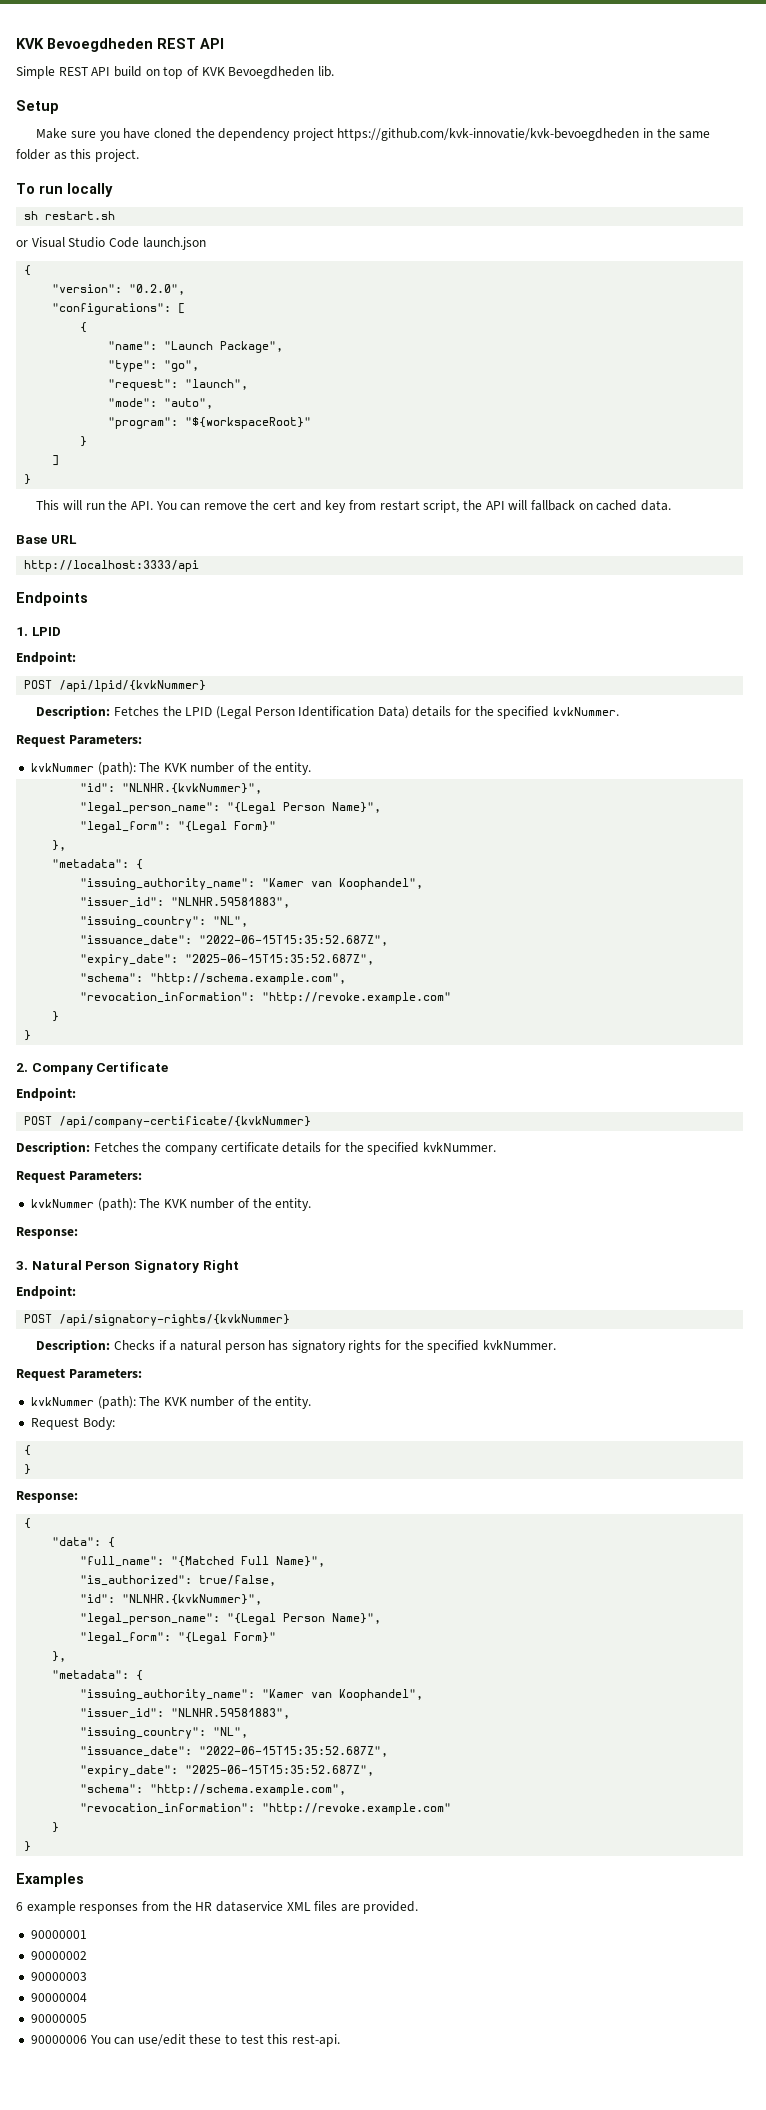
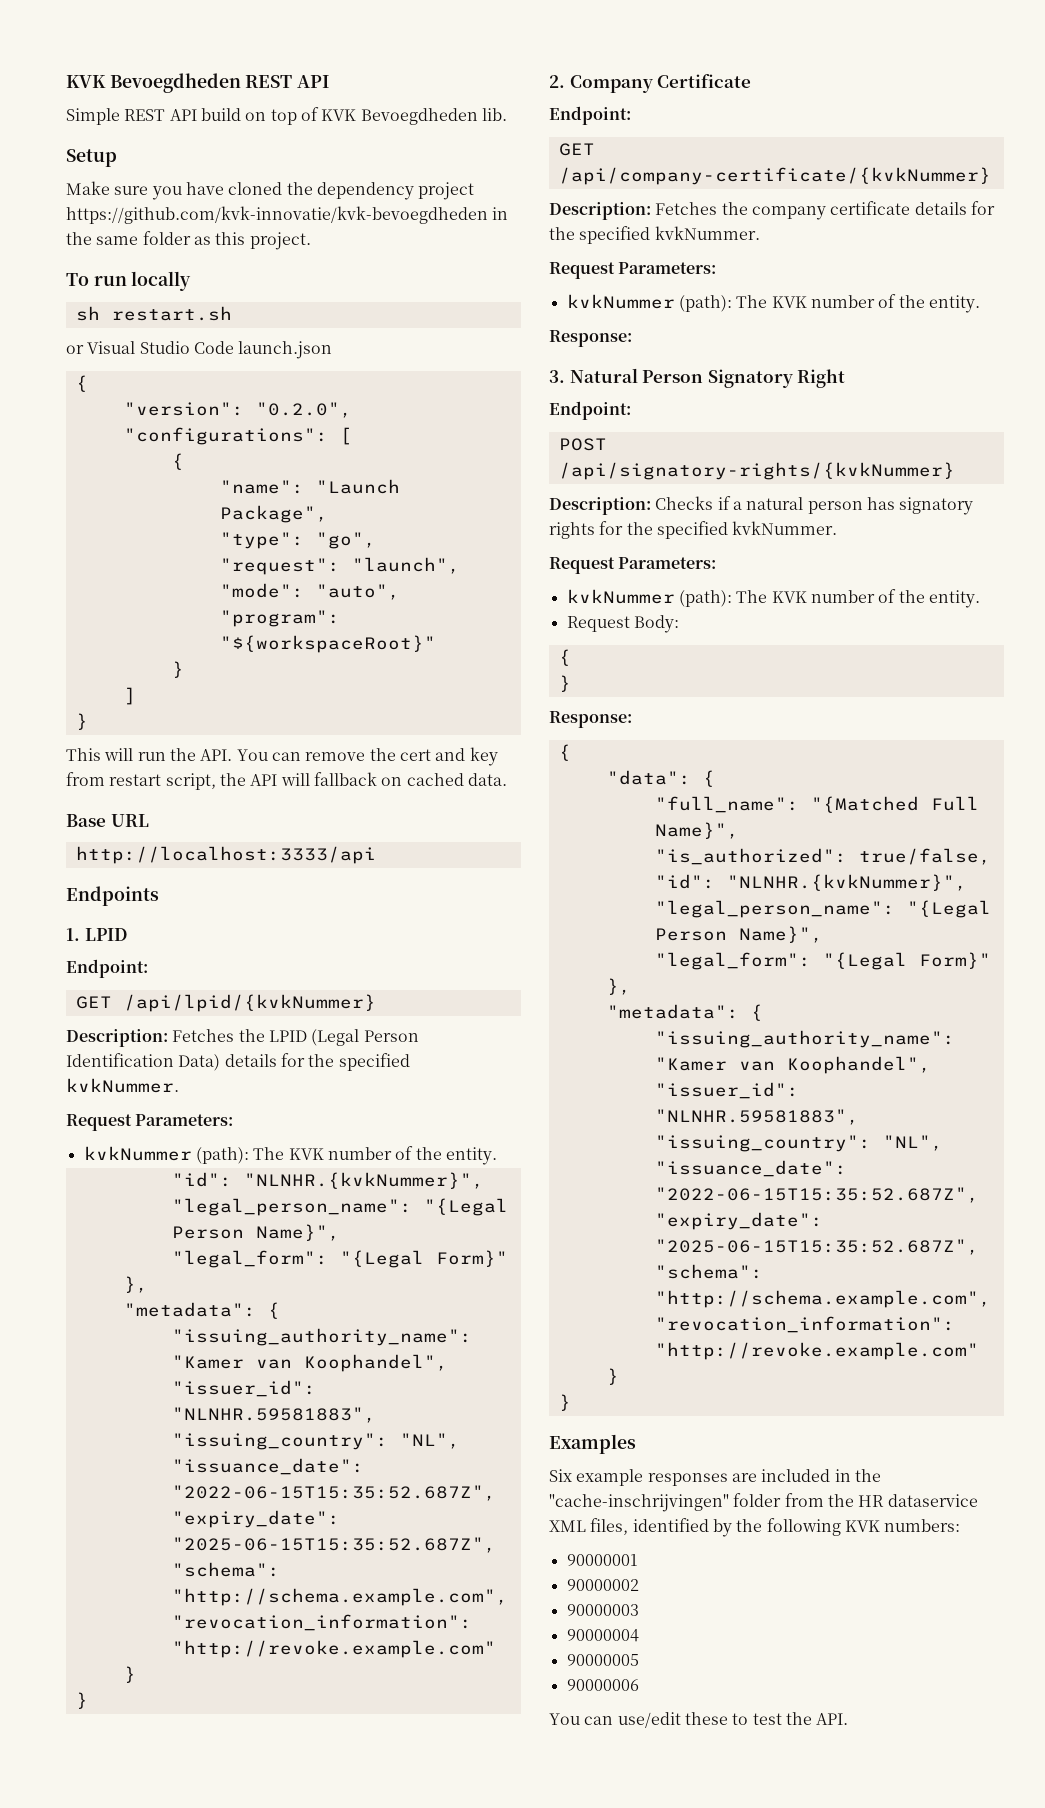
- POST /api/lpid/{kvkNummer}
+ GET /api/lpid/{kvkNummer}
- POST /api/company-certificate/{kvkNummer}
+ GET /api/company-certificate/{kvkNummer}
- 6 example responses from the HR dataservice XML files are provided.
+ Six example responses are included in the "cache-inschrijvingen" folder from the HR dataservice XML files, identified by the following KVK numbers:
- 90000006 You can use/edit these to test this rest-api.
+ 90000006
+ You can use/edit these to test the API.

